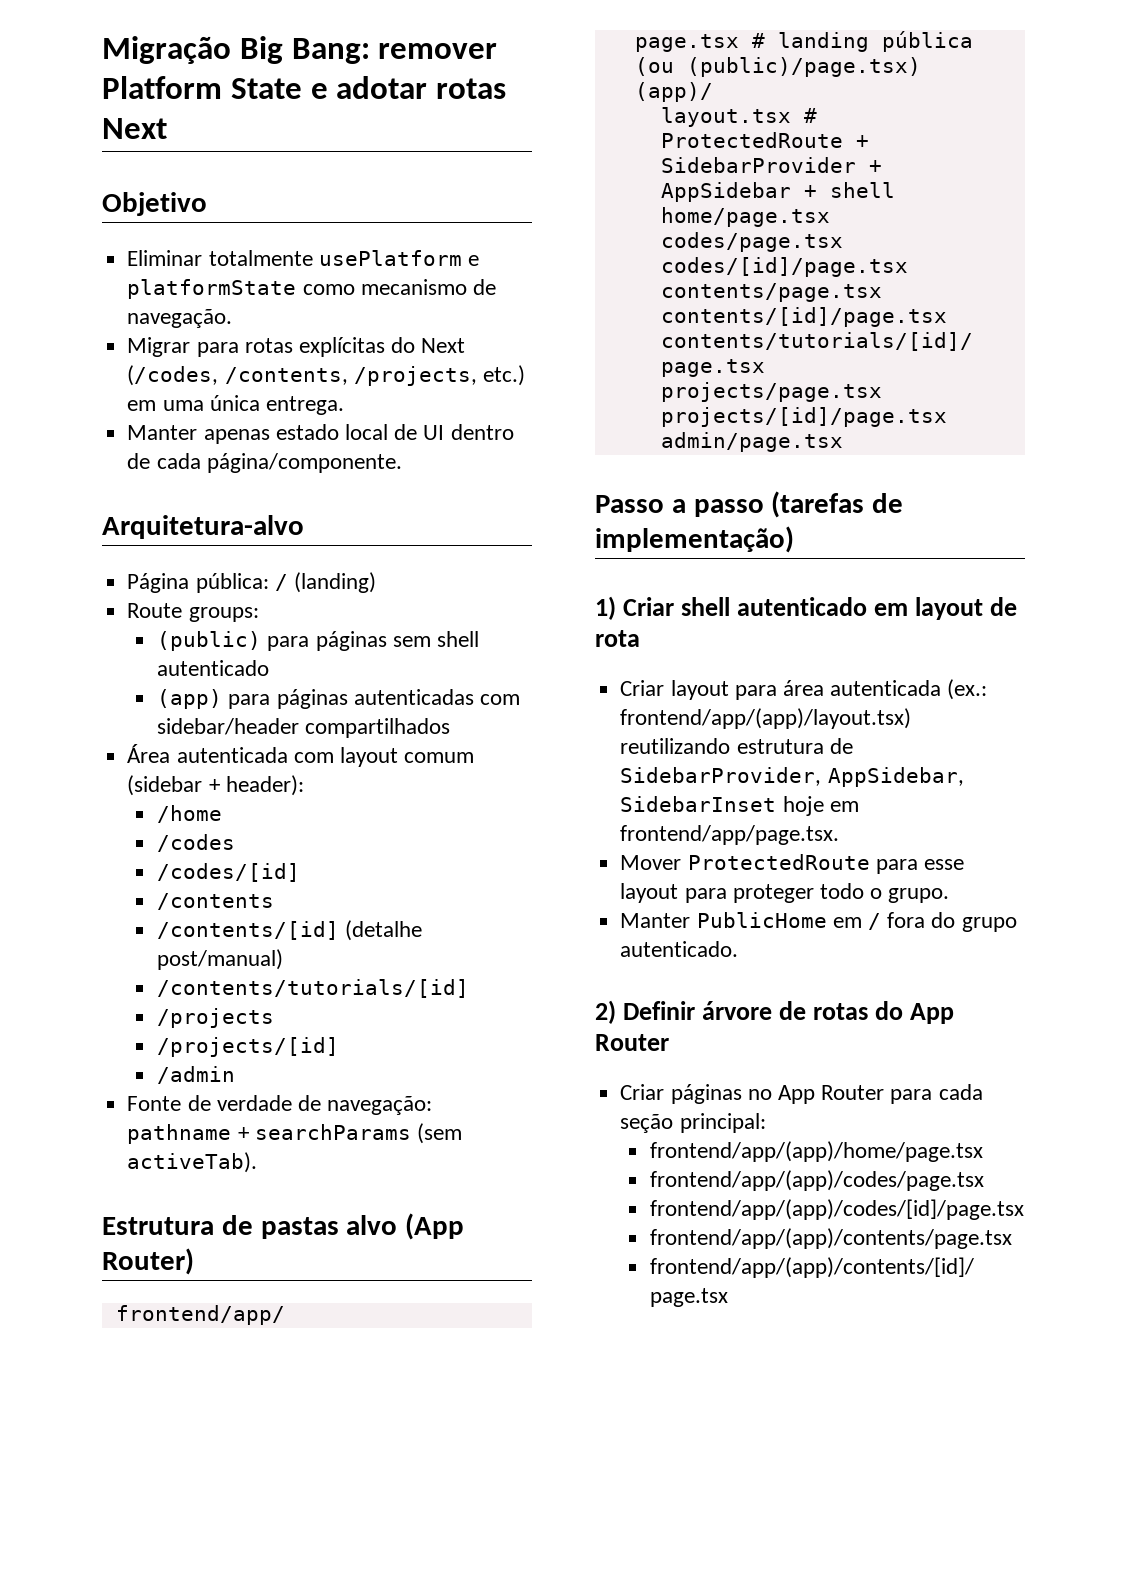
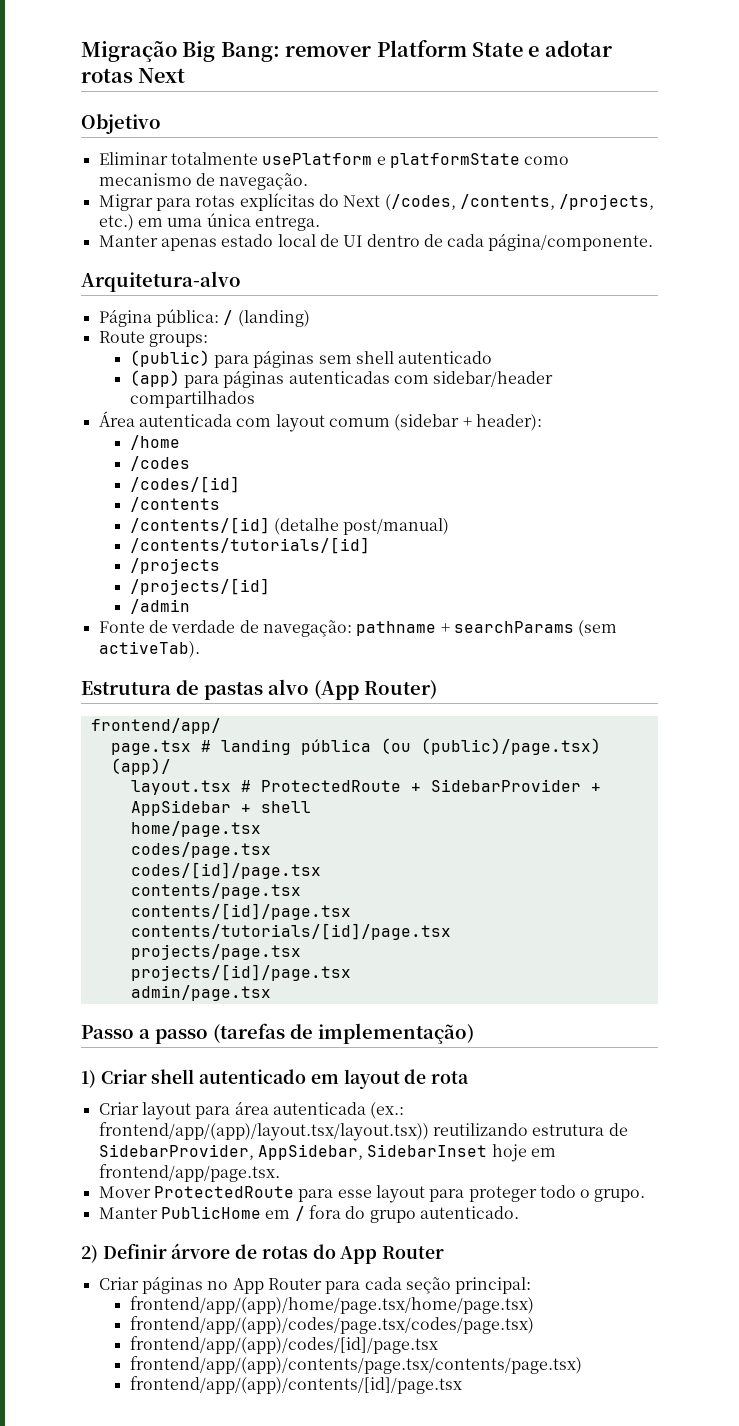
- Criar layout para área autenticada (ex.: frontend/app/(app)/layout.tsx) reutilizando estrutura de SidebarProvider, AppSidebar, SidebarInset hoje em frontend/app/page.tsx.
+ Criar layout para área autenticada (ex.: frontend/app/(app)/layout.tsx/layout.tsx)) reutilizando estrutura de SidebarProvider, AppSidebar, SidebarInset hoje em frontend/app/page.tsx.
- frontend/app/(app)/home/page.tsx
- frontend/app/(app)/codes/page.tsx
+ frontend/app/(app)/home/page.tsx/home/page.tsx)
+ frontend/app/(app)/codes/page.tsx/codes/page.tsx)
- frontend/app/(app)/contents/page.tsx
+ frontend/app/(app)/contents/page.tsx/contents/page.tsx)

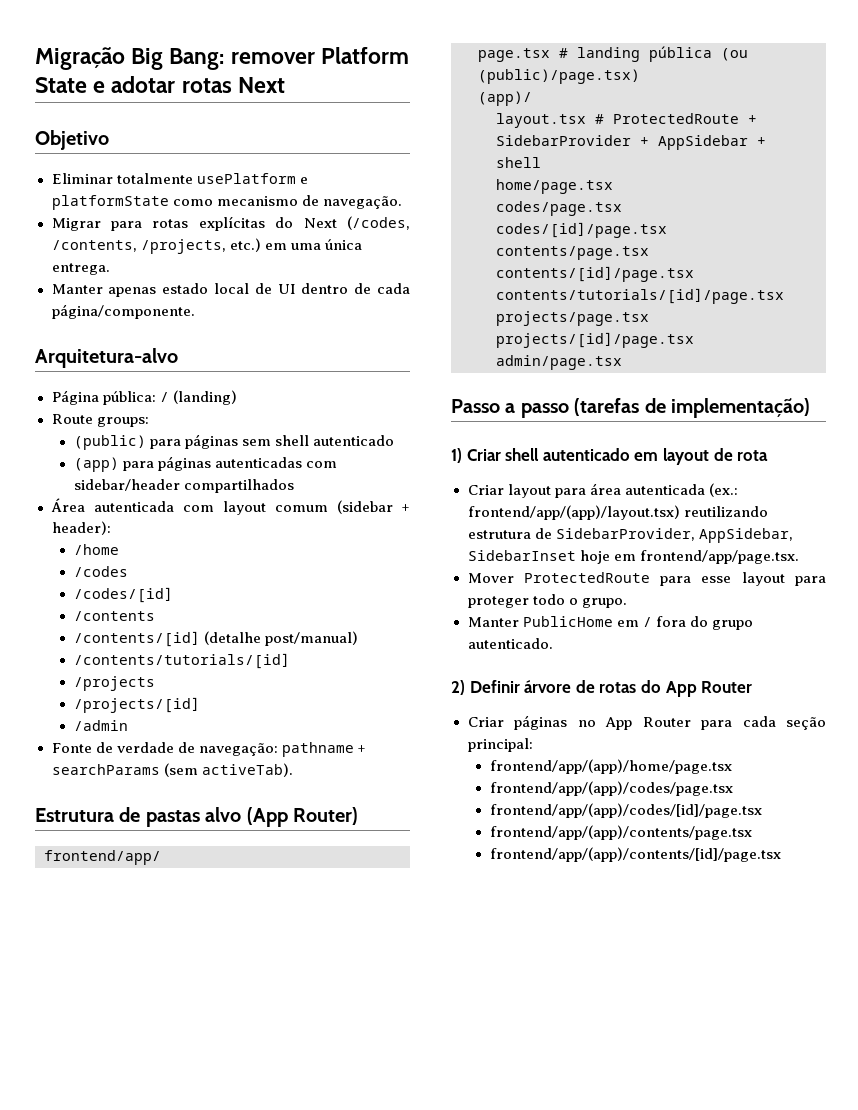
- Criar layout para área autenticada (ex.: frontend/app/(app)/layout.tsx/layout.tsx)) reutilizando estrutura de SidebarProvider, AppSidebar, SidebarInset hoje em frontend/app/page.tsx.
+ Criar layout para área autenticada (ex.: frontend/app/(app)/layout.tsx) reutilizando estrutura de SidebarProvider, AppSidebar, SidebarInset hoje em frontend/app/page.tsx.
- frontend/app/(app)/home/page.tsx/home/page.tsx)
- frontend/app/(app)/codes/page.tsx/codes/page.tsx)
+ frontend/app/(app)/home/page.tsx
+ frontend/app/(app)/codes/page.tsx
- frontend/app/(app)/contents/page.tsx/contents/page.tsx)
+ frontend/app/(app)/contents/page.tsx

